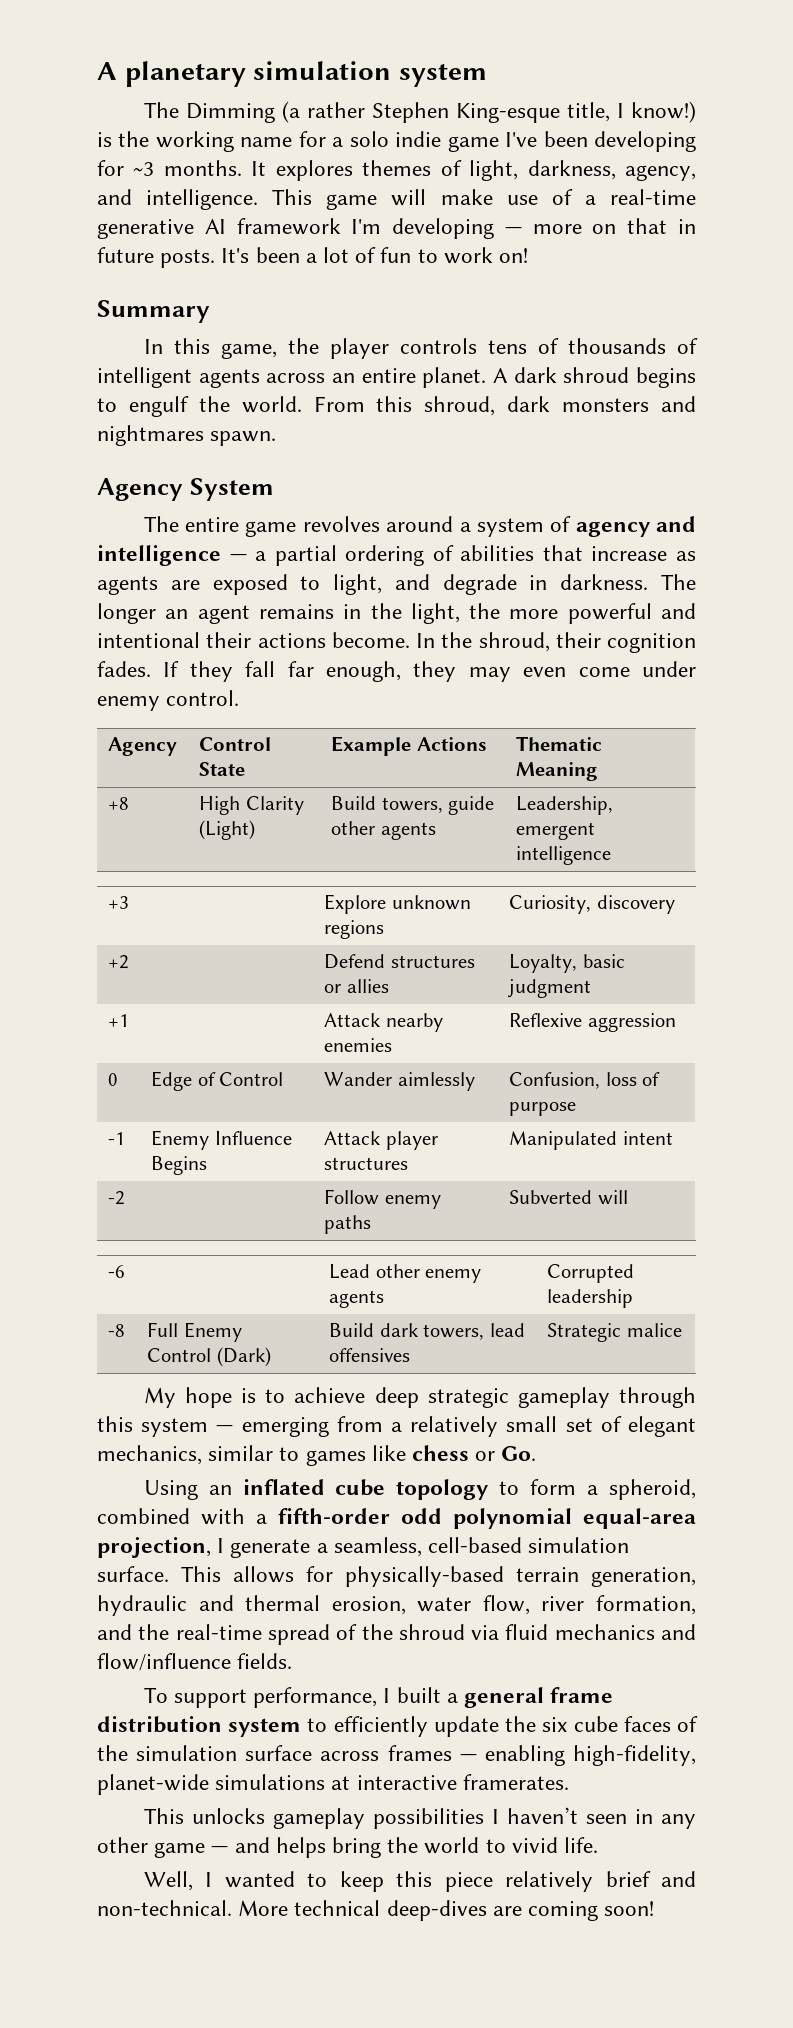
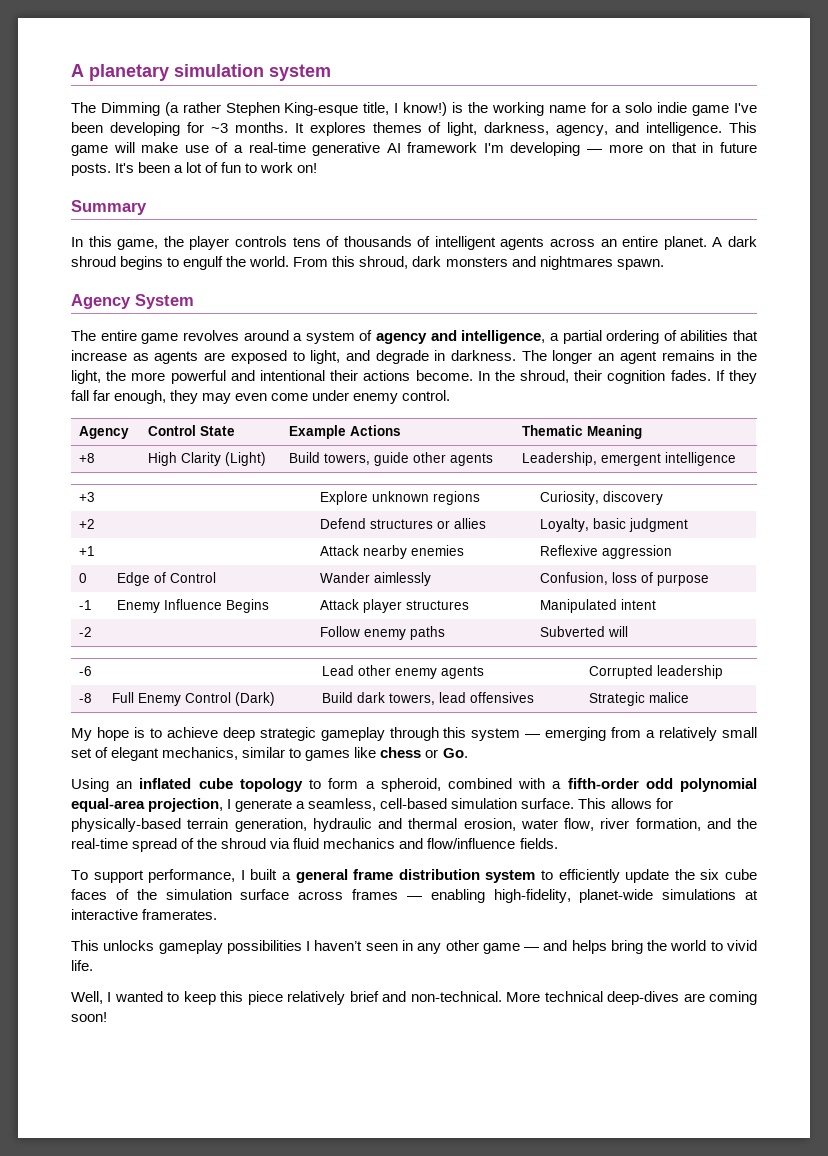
- The entire game revolves around a system of agency and intelligence — a partial ordering of abilities that increase as agents are exposed to light, and degrade in darkness.
+ The entire game revolves around a system of agency and intelligence, a partial ordering of abilities that increase as agents are exposed to light, and degrade in darkness.

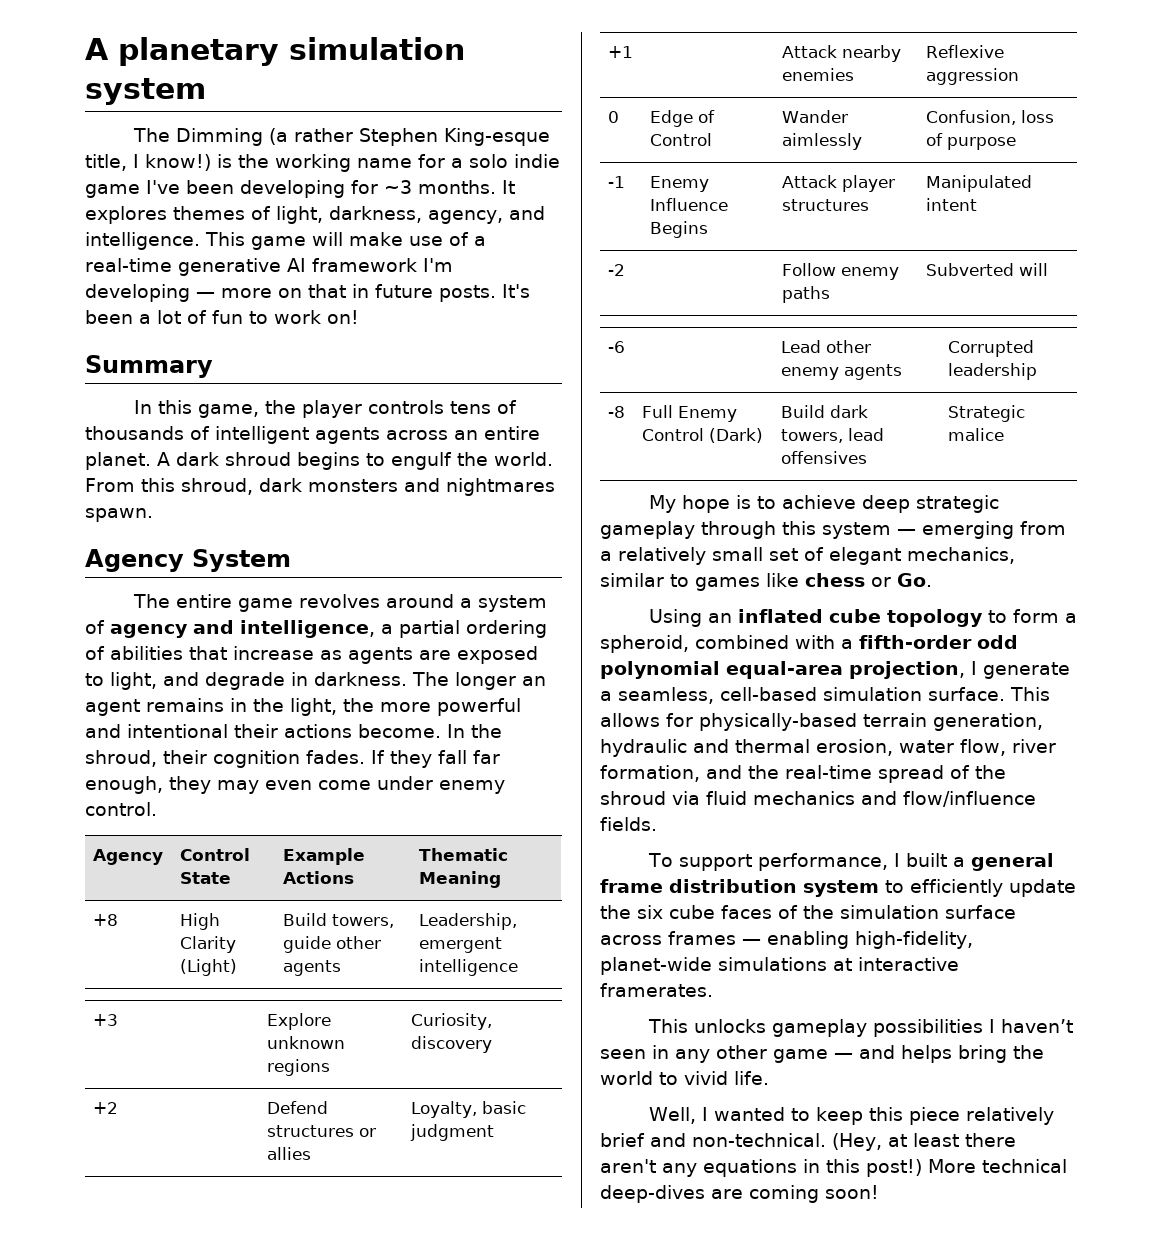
+ (Hey, at least there aren't any equations in this post!)

